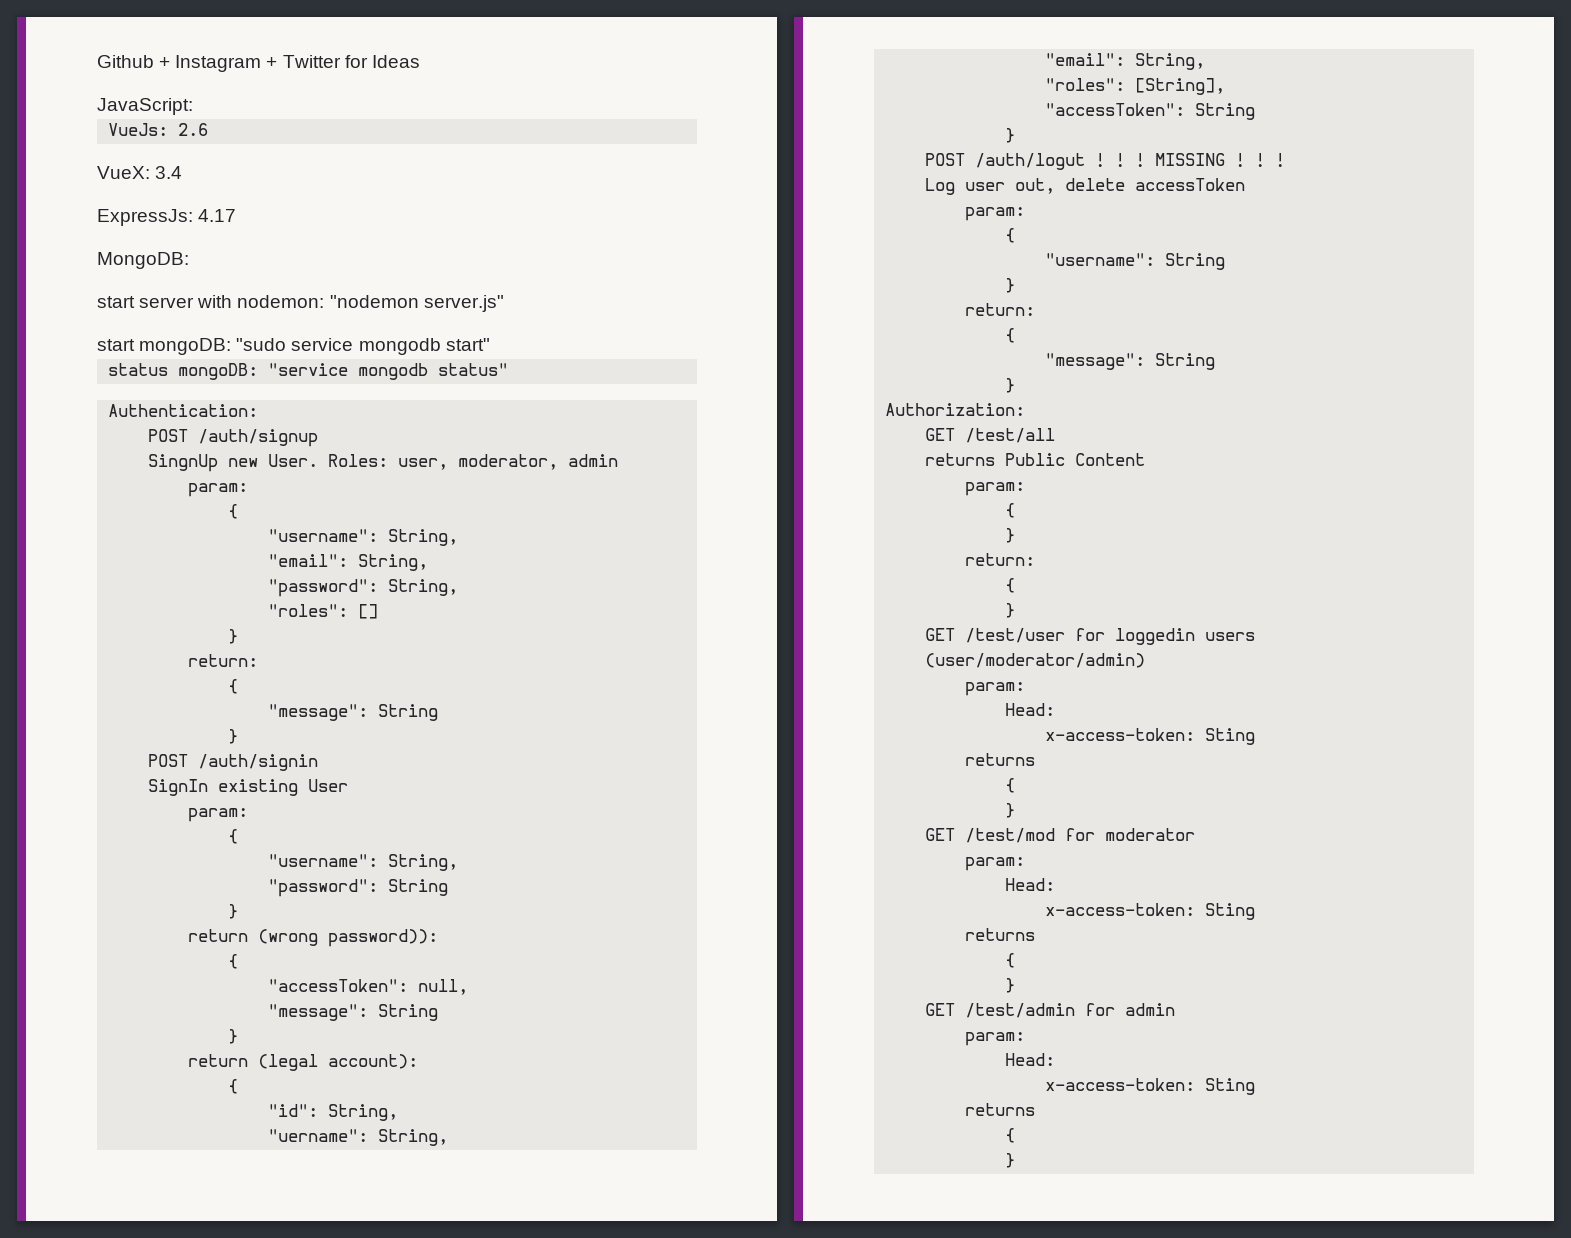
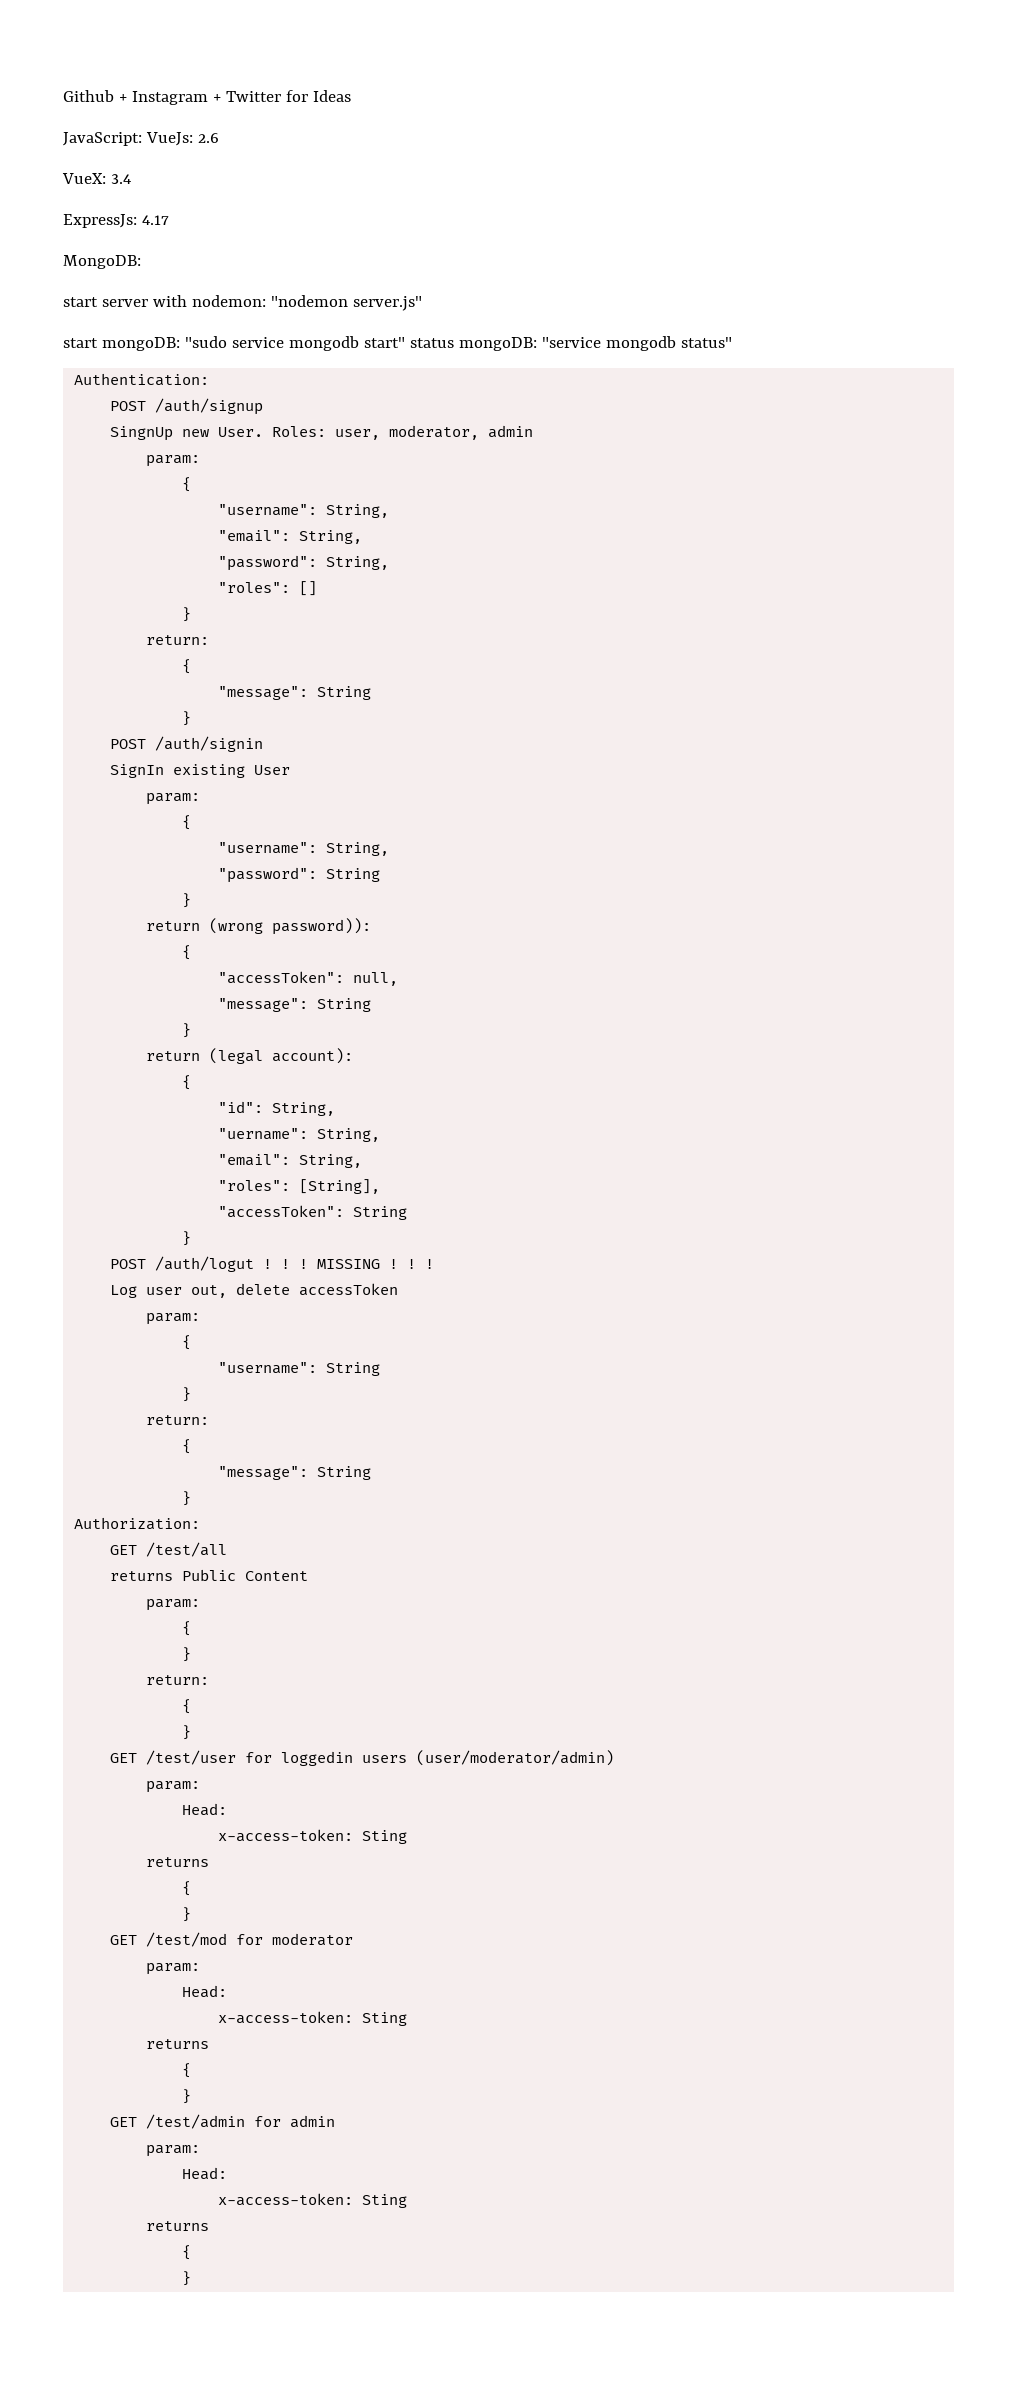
- JavaScript:
- VueJs: 2.6
+ JavaScript: VueJs: 2.6
- start mongoDB: "sudo service mongodb start"
- status mongoDB: "service mongodb status"
+ start mongoDB: "sudo service mongodb start" status mongoDB: "service mongodb status"

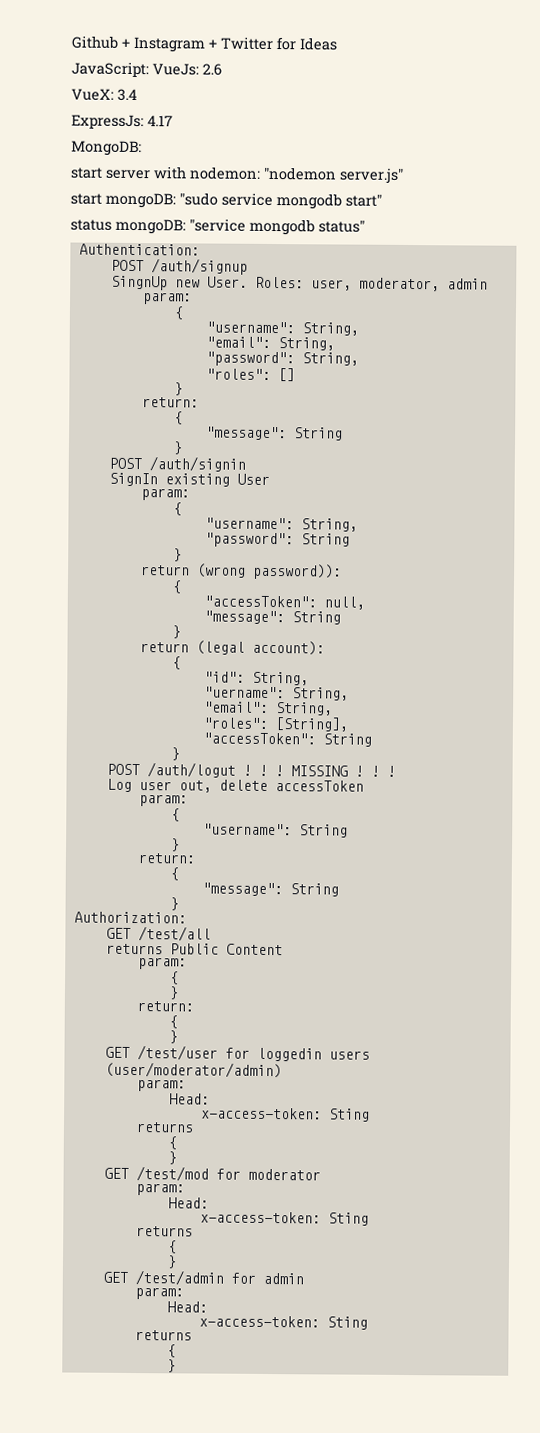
- start mongoDB: "sudo service mongodb start" status mongoDB: "service mongodb status"
+ start mongoDB: "sudo service mongodb start"
+ status mongoDB: "service mongodb status"

